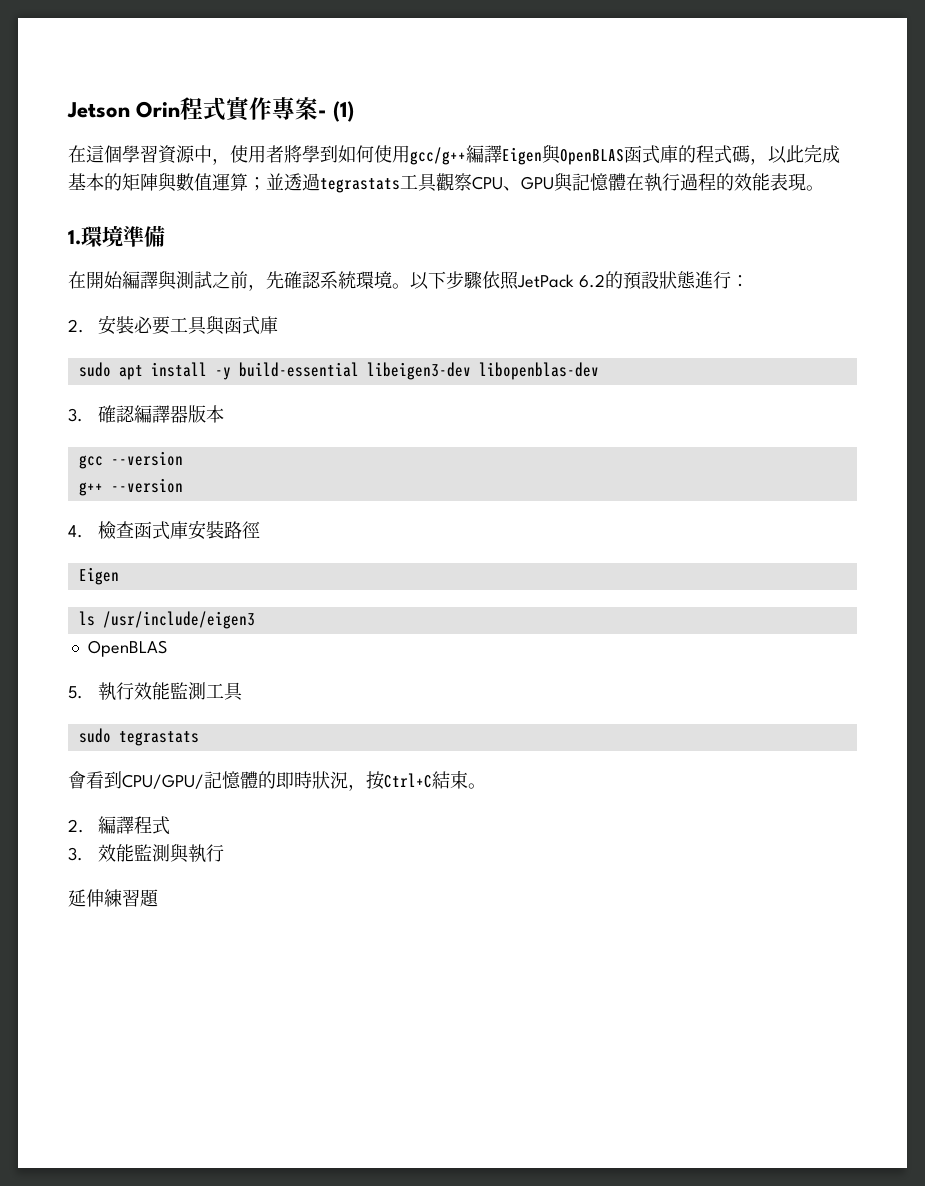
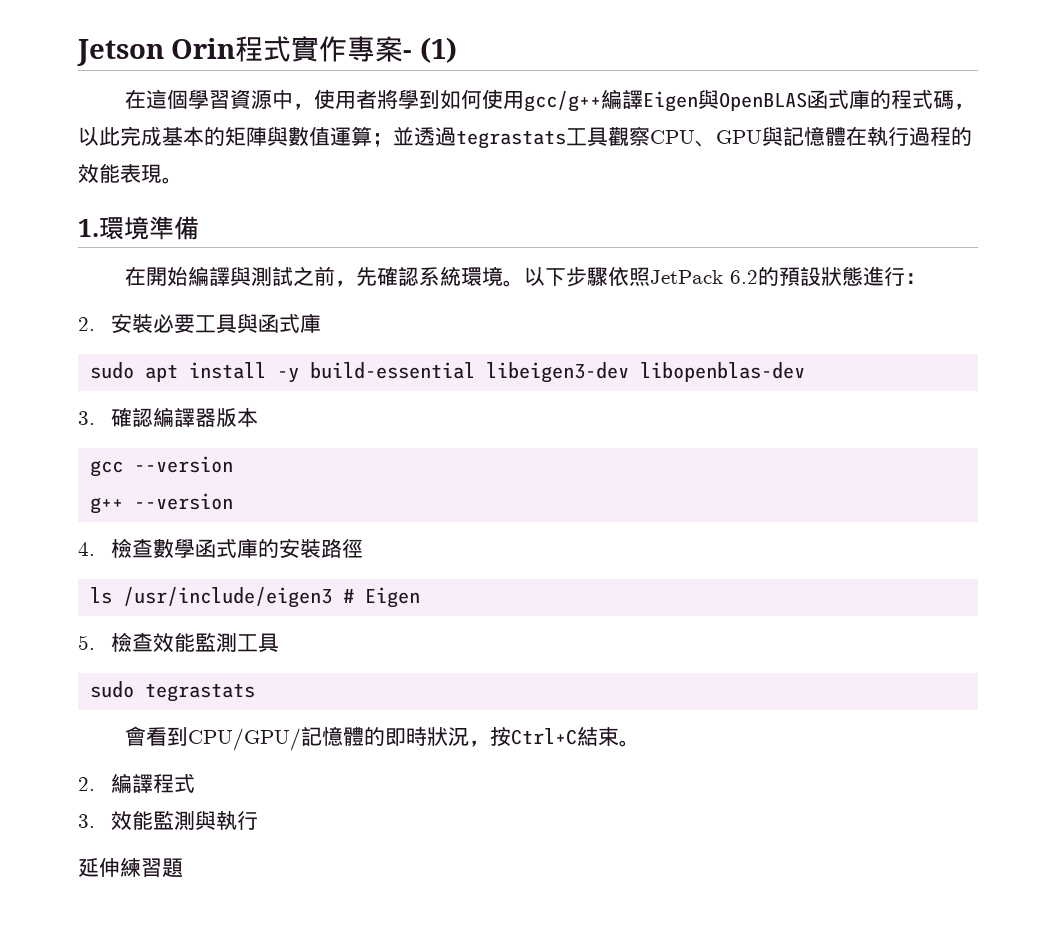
- 4.檢查函式庫安裝路徑
- Eigen
- ls /usr/include/eigen3
- OpenBLAS
+ 4.檢查數學函式庫的安裝路徑
+ ls /usr/include/eigen3 # Eigen
- 5.執行效能監測工具
+ 5.檢查效能監測工具

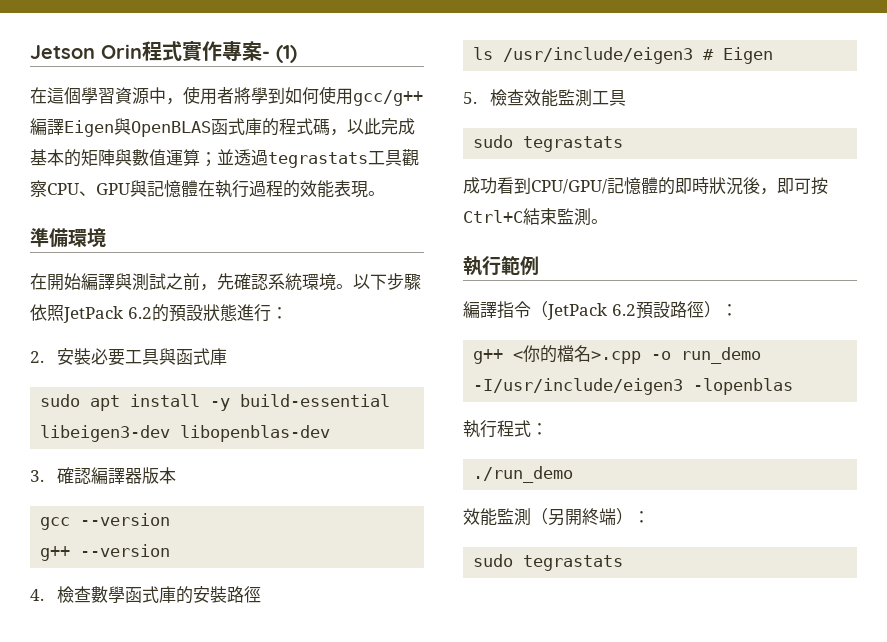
- 1.環境準備
+ 準備環境
- 會看到CPU/GPU/記憶體的即時狀況，按Ctrl+C結束。
- 2.編譯程式
- 3.效能監測與執行
- 延伸練習題
+ 成功看到CPU/GPU/記憶體的即時狀況後，即可按Ctrl+C結束監測。
+ 執行範例
+ 編譯指令（JetPack 6.2預設路徑）：
+ g++ <你的檔名>.cpp -o run_demo -I/usr/include/eigen3 -lopenblas
+ 執行程式：
+ ./run_demo
+ 效能監測（另開終端）：
+ sudo tegrastats

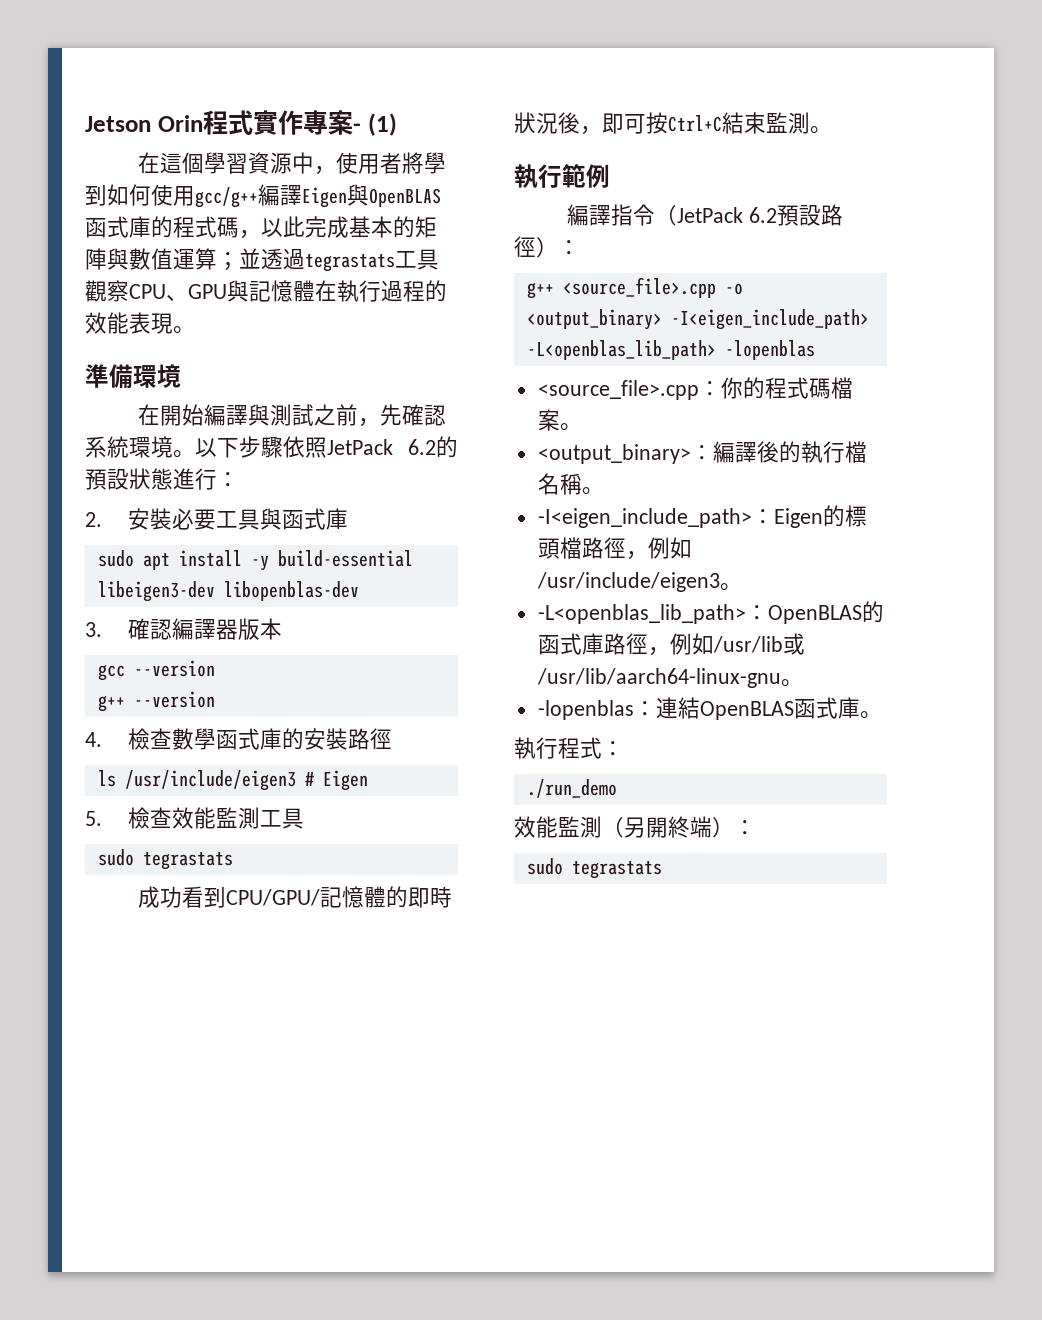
- g++ <你的檔名>.cpp -o run_demo -I/usr/include/eigen3 -lopenblas
+ g++ <source_file>.cpp -o <output_binary> -I<eigen_include_path> -L<openblas_lib_path> -lopenblas
+ <source_file>.cpp：你的程式碼檔案。
+ <output_binary>：編譯後的執行檔名稱。
+ -I<eigen_include_path>：Eigen的標頭檔路徑，例如/usr/include/eigen3。
+ -L<openblas_lib_path>：OpenBLAS的函式庫路徑，例如/usr/lib或/usr/lib/aarch64-linux-gnu。
+ -lopenblas：連結OpenBLAS函式庫。

